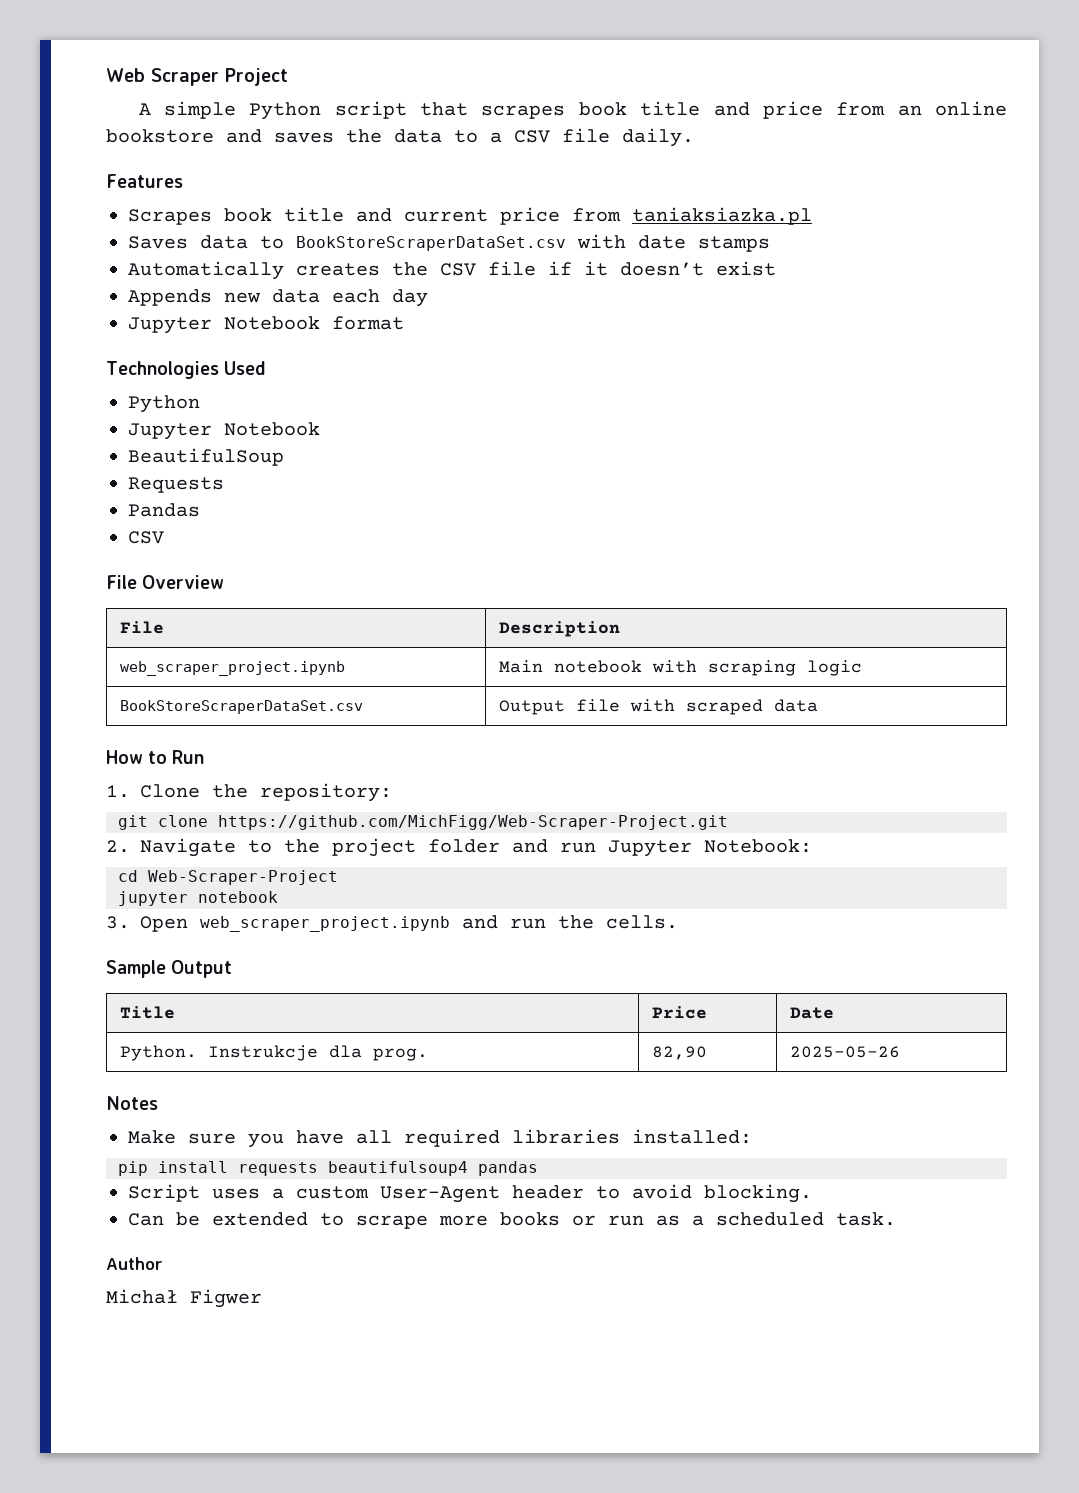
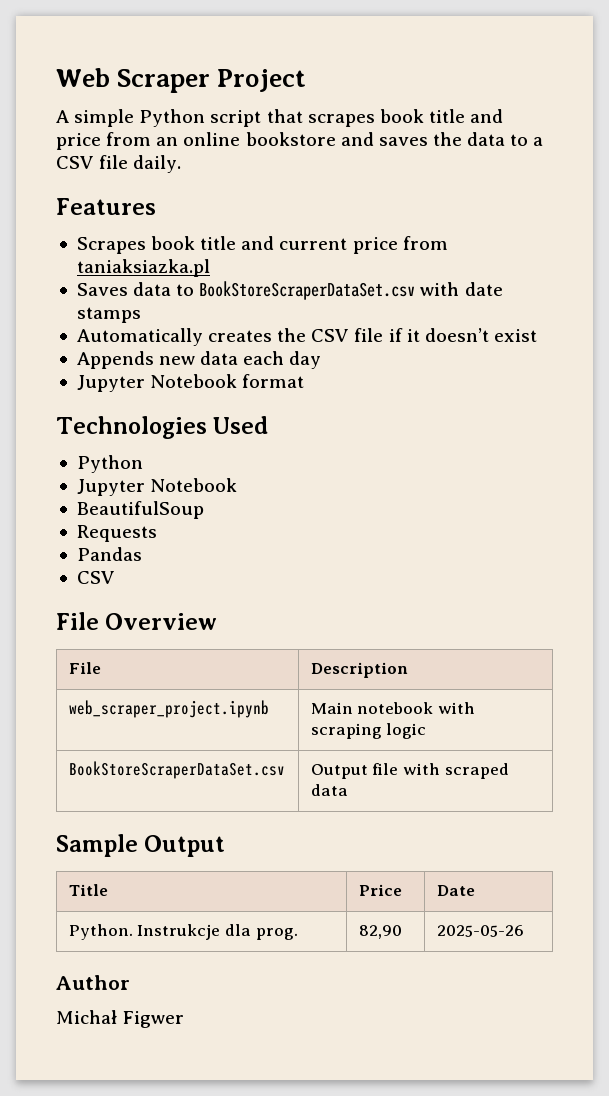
- How to Run
- 1. Clone the repository:
- git clone https://github.com/MichFigg/Web-Scraper-Project.git
- 2. Navigate to the project folder and run Jupyter Notebook:
- cd Web-Scraper-Project
- jupyter notebook
- 3. Open web_scraper_project.ipynb and run the cells.
- Notes
- Make sure you have all required libraries installed:
- pip install requests beautifulsoup4 pandas
- Script uses a custom User-Agent header to avoid blocking.
- Can be extended to scrape more books or run as a scheduled task.

